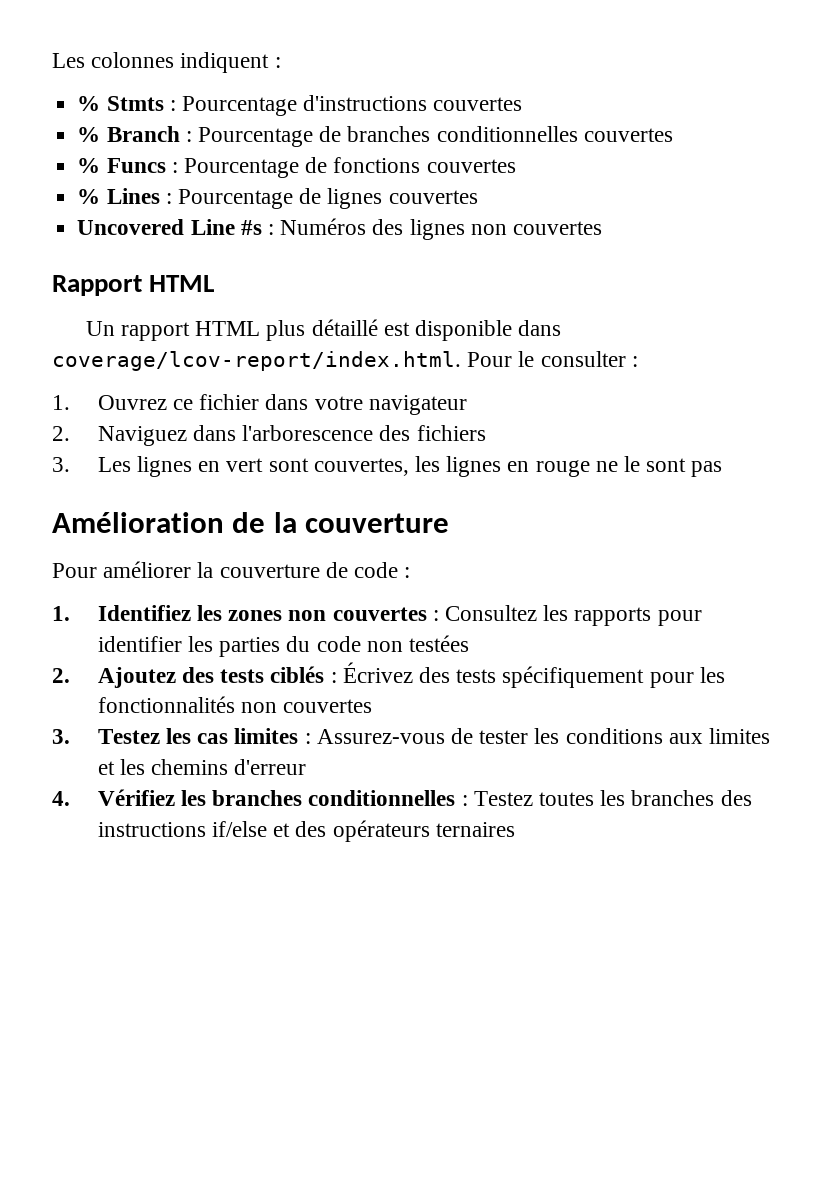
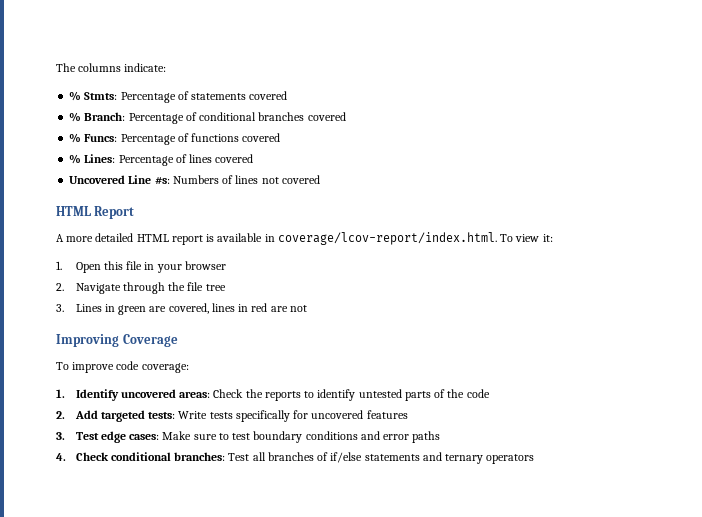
- Les colonnes indiquent :
- % Stmts : Pourcentage d'instructions couvertes
- % Branch : Pourcentage de branches conditionnelles couvertes
- % Funcs : Pourcentage de fonctions couvertes
- % Lines : Pourcentage de lignes couvertes
- Uncovered Line #s : Numéros des lignes non couvertes
- Rapport HTML
- Un rapport HTML plus détaillé est disponible dans coverage/lcov-report/index.html. Pour le consulter :
- 1. Ouvrez ce fichier dans votre navigateur
- 2. Naviguez dans l'arborescence des fichiers
- 3. Les lignes en vert sont couvertes, les lignes en rouge ne le sont pas
- Amélioration de la couverture
- Pour améliorer la couverture de code :
- 1. Identifiez les zones non couvertes : Consultez les rapports pour identifier les parties du code non testées
- 2. Ajoutez des tests ciblés : Écrivez des tests spécifiquement pour les fonctionnalités non couvertes
- 3. Testez les cas limites : Assurez-vous de tester les conditions aux limites et les chemins d'erreur
- 4. Vérifiez les branches conditionnelles : Testez toutes les branches des instructions if/else et des opérateurs ternaires
+ The columns indicate:
+ % Stmts: Percentage of statements covered
+ % Branch: Percentage of conditional branches covered
+ % Funcs: Percentage of functions covered
+ % Lines: Percentage of lines covered
+ Uncovered Line #s: Numbers of lines not covered
+ HTML Report
+ A more detailed HTML report is available in coverage/lcov-report/index.html. To view it:
+ 1. Open this file in your browser
+ 2. Navigate through the file tree
+ 3. Lines in green are covered, lines in red are not
+ Improving Coverage
+ To improve code coverage:
+ 1. Identify uncovered areas: Check the reports to identify untested parts of the code
+ 2. Add targeted tests: Write tests specifically for uncovered features
+ 3. Test edge cases: Make sure to test boundary conditions and error paths
+ 4. Check conditional branches: Test all branches of if/else statements and ternary operators

